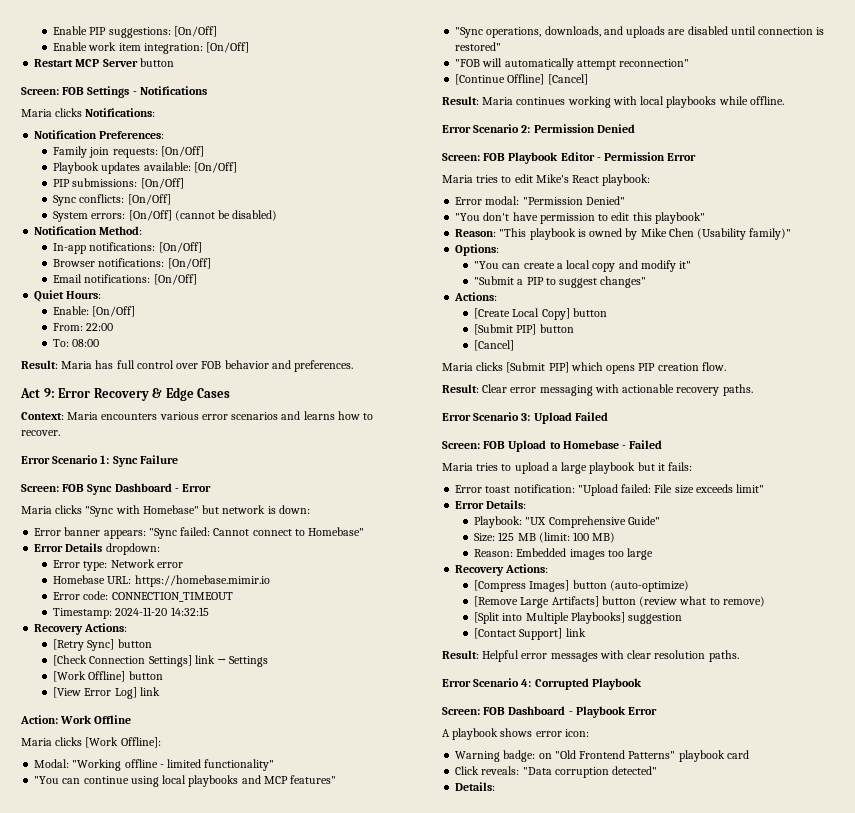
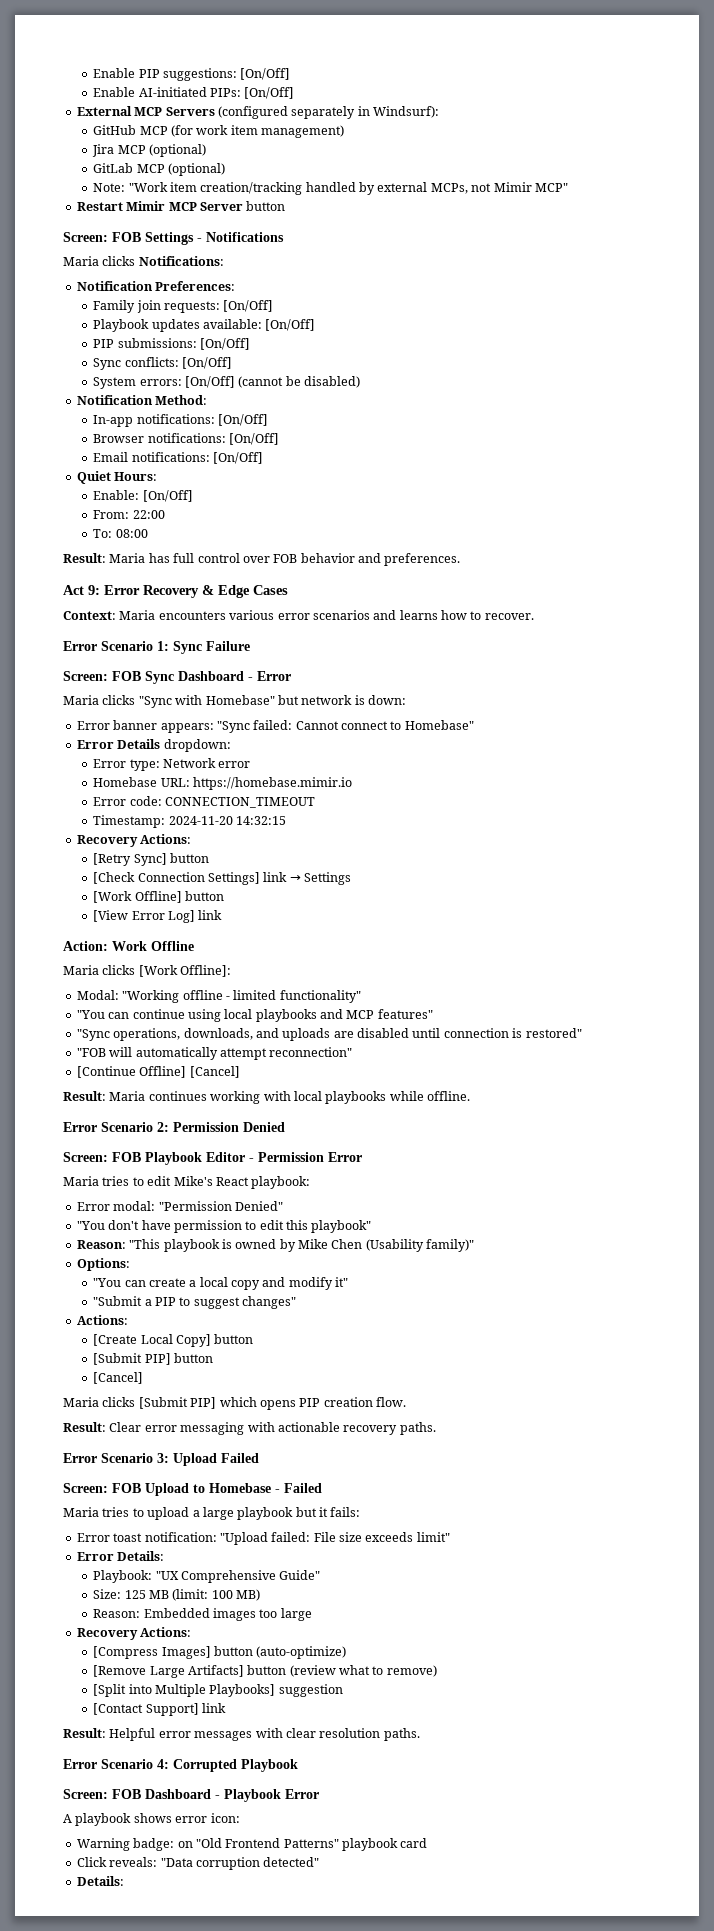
- Enable work item integration: [On/Off]
+ Enable AI-initiated PIPs: [On/Off]
+ External MCP Servers (configured separately in Windsurf):
+ GitHub MCP (for work item management)
+ Jira MCP (optional)
+ GitLab MCP (optional)
+ Note: "Work item creation/tracking handled by external MCPs, not Mimir MCP"
- Restart MCP Server button
+ Restart Mimir MCP Server button

